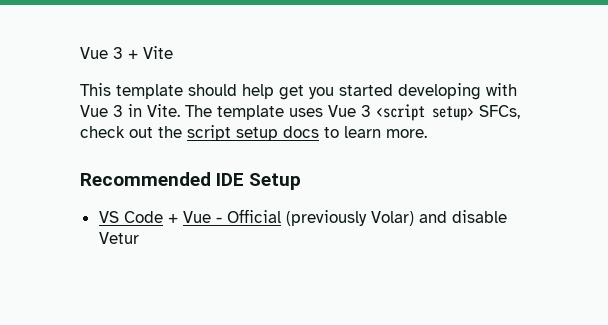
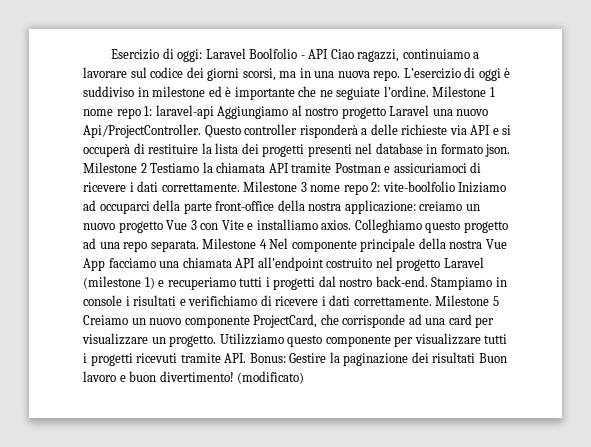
- Vue 3 + Vite
- This template should help get you started developing with Vue 3 in Vite. The template uses Vue 3 <script setup> SFCs, check out the script setup docs to learn more.
- Recommended IDE Setup
- VS Code + Vue - Official (previously Volar) and disable Vetur
+ Esercizio di oggi: Laravel Boolfolio - API Ciao ragazzi, continuiamo a lavorare sul codice dei giorni scorsi, ma in una nuova repo. L’esercizio di oggi è suddiviso in milestone ed è importante che ne seguiate l’ordine. Milestone 1 nome repo 1: laravel-api Aggiungiamo al nostro progetto Laravel una nuovo Api/ProjectController. Questo controller risponderà a delle richieste via API e si occuperà di restituire la lista dei progetti presenti nel database in formato json. Milestone 2 Testiamo la chiamata API tramite Postman e assicuriamoci di ricevere i dati correttamente. Milestone 3 nome repo 2: vite-boolfolio Iniziamo ad occuparci della parte front-office della nostra applicazione: creiamo un nuovo progetto Vue 3 con Vite e installiamo axios. Colleghiamo questo progetto ad una repo separata. Milestone 4 Nel componente principale della nostra Vue App facciamo una chiamata API all’endpoint costruito nel progetto Laravel (milestone 1) e recuperiamo tutti i progetti dal nostro back-end. Stampiamo in console i risultati e verifichiamo di ricevere i dati correttamente. Milestone 5 Creiamo un nuovo componente ProjectCard, che corrisponde ad una card per visualizzare un progetto. Utilizziamo questo componente per visualizzare tutti i progetti ricevuti tramite API. Bonus: Gestire la paginazione dei risultati Buon lavoro e buon divertimento! (modificato)

